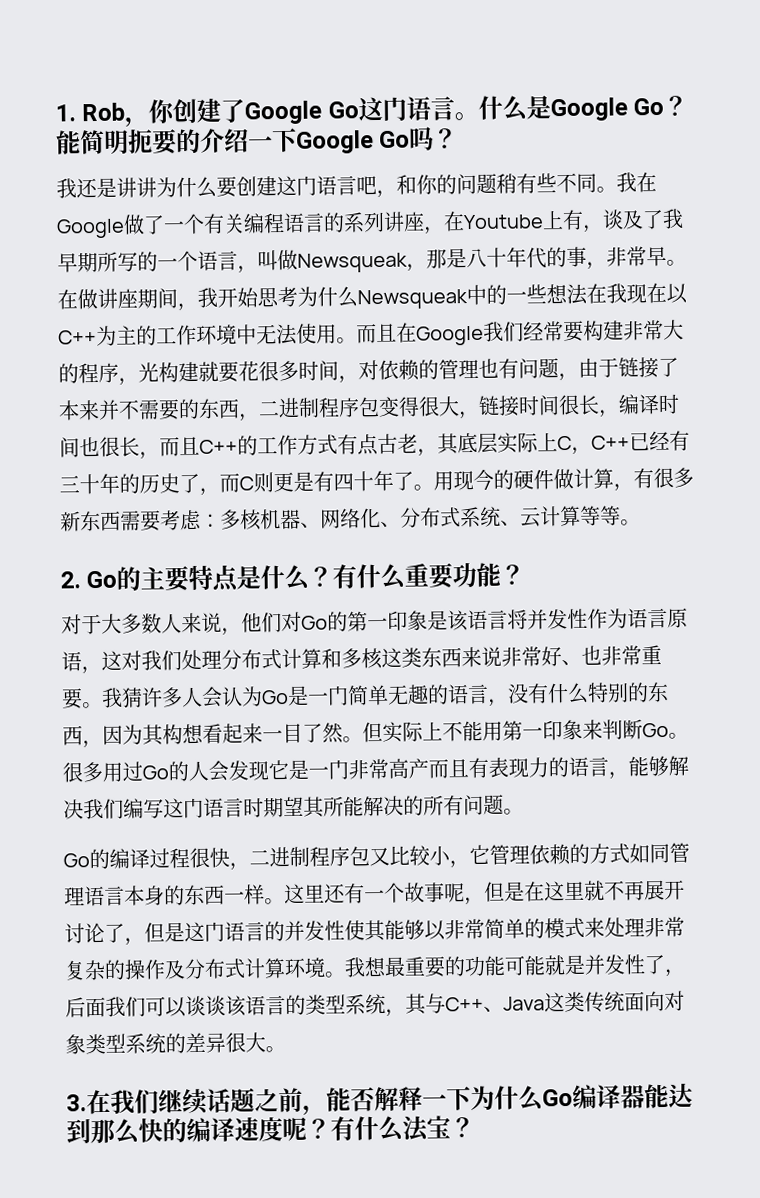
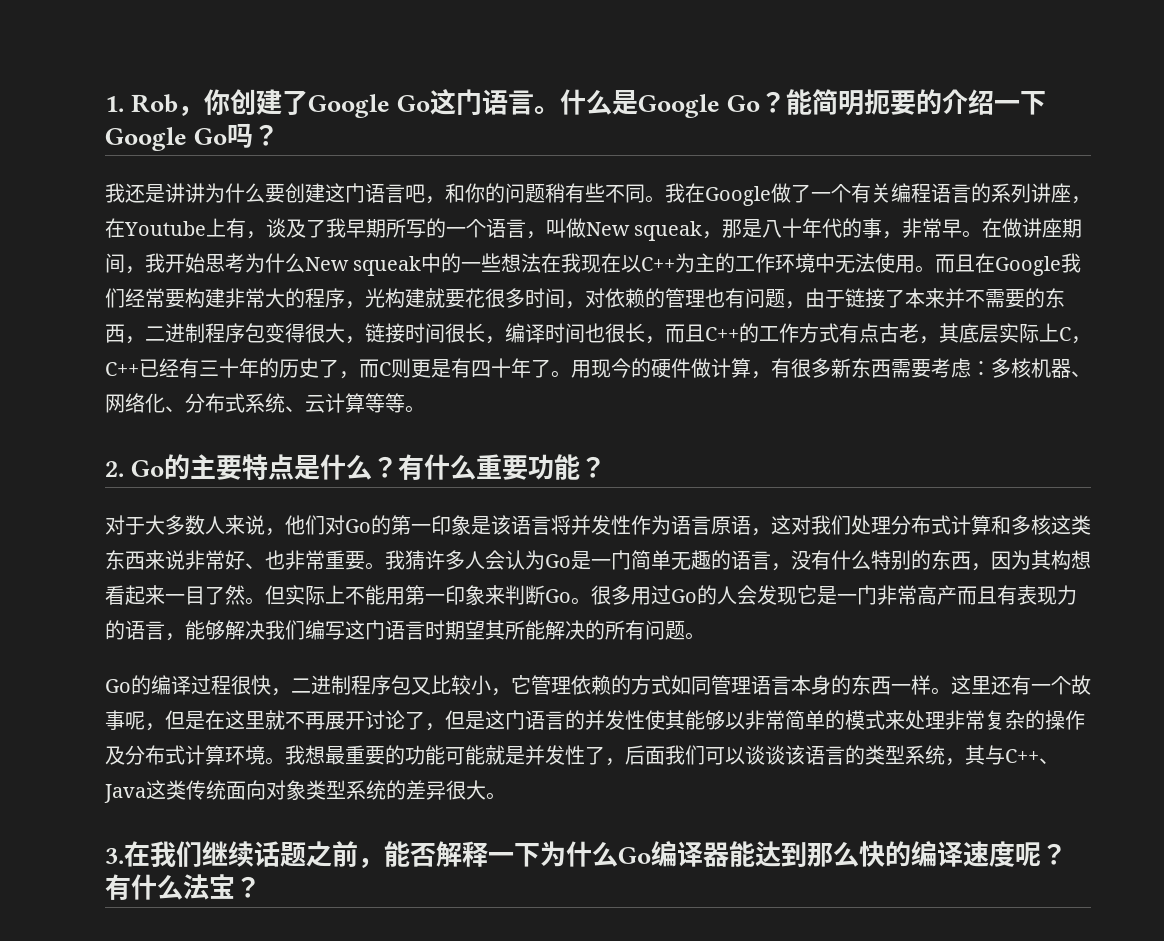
- 我在Google做了一个有关编程语言的系列讲座，在Youtube上有，谈及了我早期所写的一个语言，叫做Newsqueak，那是八十年代的事，非常早。
+ 我在Google做了一个有关编程语言的系列讲座，在Youtube上有，谈及了我早期所写的一个语言，叫做New squeak，那是八十年代的事，非常早。
- 在做讲座期间，我开始思考为什么Newsqueak中的一些想法在我现在以C++为主的工作环境中无法使用。
+ 在做讲座期间，我开始思考为什么New squeak中的一些想法在我现在以C++为主的工作环境中无法使用。

